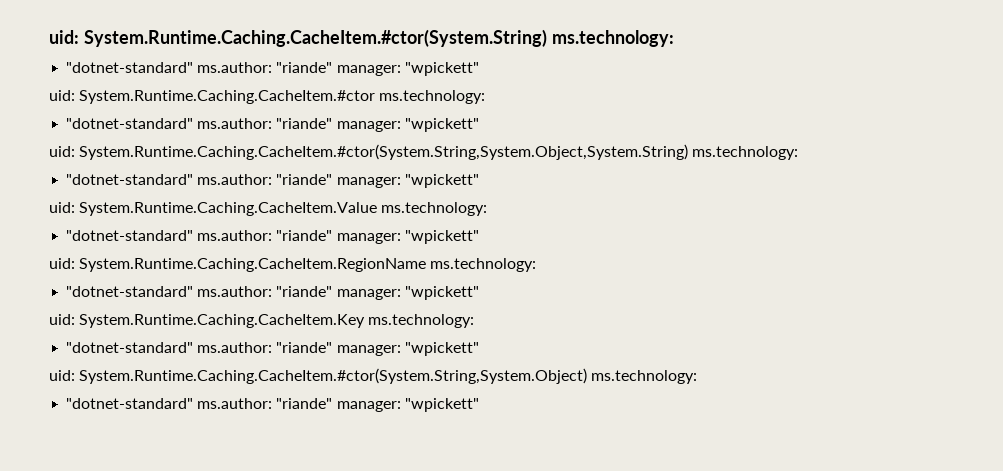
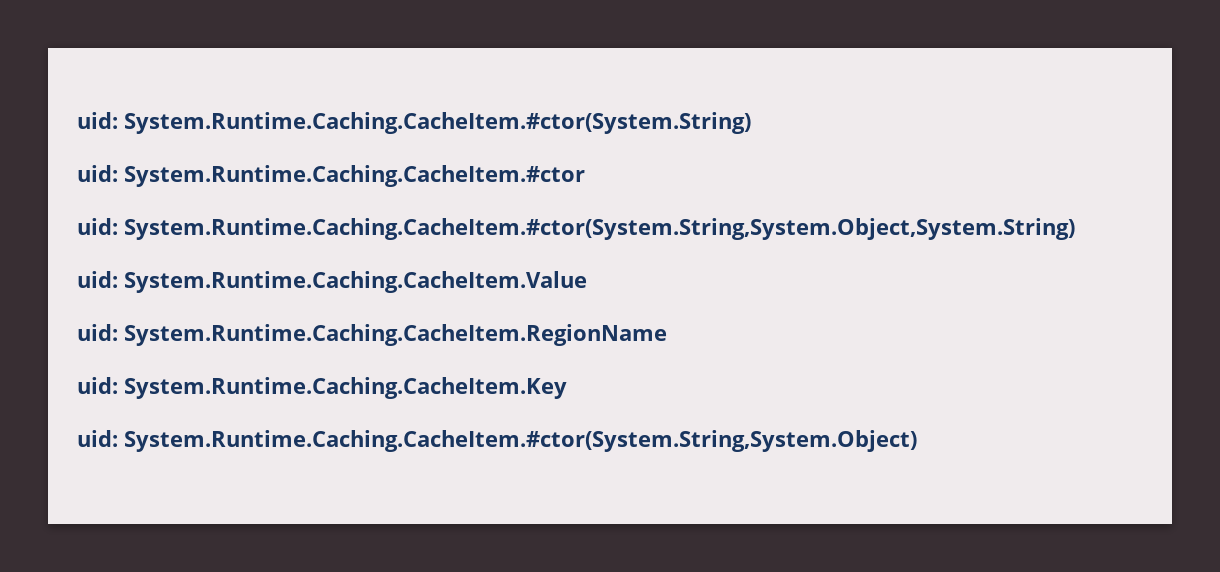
- uid: System.Runtime.Caching.CacheItem.#ctor(System.String) ms.technology:
- "dotnet-standard" ms.author: "riande" manager: "wpickett"
- uid: System.Runtime.Caching.CacheItem.#ctor ms.technology:
- "dotnet-standard" ms.author: "riande" manager: "wpickett"
- uid: System.Runtime.Caching.CacheItem.#ctor(System.String,System.Object,System.String) ms.technology:
- "dotnet-standard" ms.author: "riande" manager: "wpickett"
- uid: System.Runtime.Caching.CacheItem.Value ms.technology:
- "dotnet-standard" ms.author: "riande" manager: "wpickett"
- uid: System.Runtime.Caching.CacheItem.RegionName ms.technology:
- "dotnet-standard" ms.author: "riande" manager: "wpickett"
- uid: System.Runtime.Caching.CacheItem.Key ms.technology:
- "dotnet-standard" ms.author: "riande" manager: "wpickett"
- uid: System.Runtime.Caching.CacheItem.#ctor(System.String,System.Object) ms.technology:
- "dotnet-standard" ms.author: "riande" manager: "wpickett"
+ uid: System.Runtime.Caching.CacheItem.#ctor(System.String)
+ uid: System.Runtime.Caching.CacheItem.#ctor
+ uid: System.Runtime.Caching.CacheItem.#ctor(System.String,System.Object,System.String)
+ uid: System.Runtime.Caching.CacheItem.Value
+ uid: System.Runtime.Caching.CacheItem.RegionName
+ uid: System.Runtime.Caching.CacheItem.Key
+ uid: System.Runtime.Caching.CacheItem.#ctor(System.String,System.Object)

